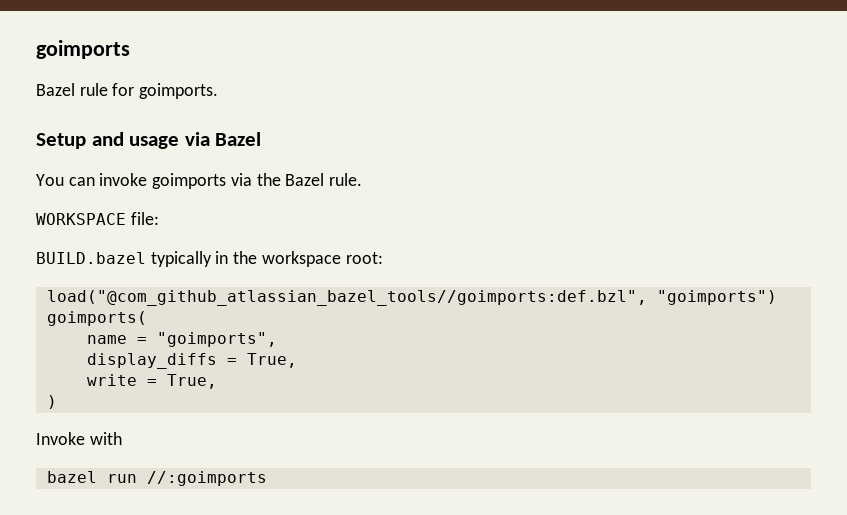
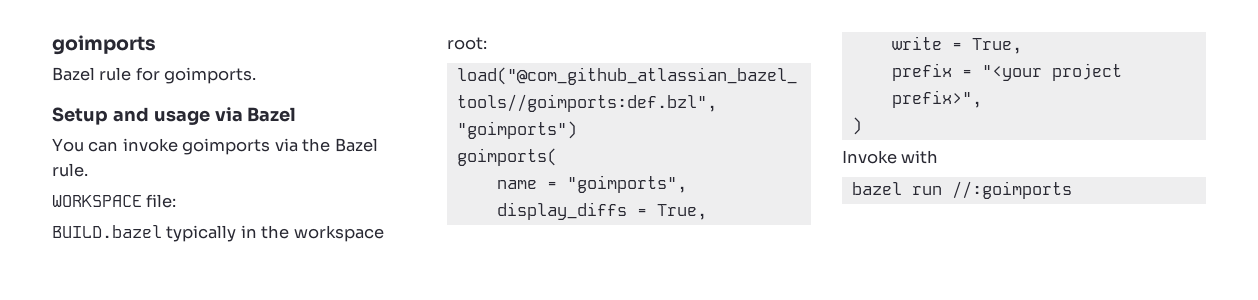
+ prefix = "<your project prefix>",

